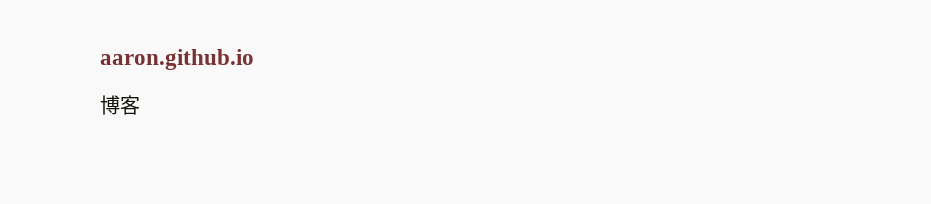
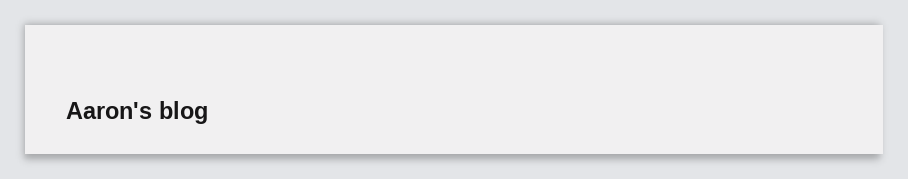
- aaron.github.io
- 博客
+ Aaron's blog

